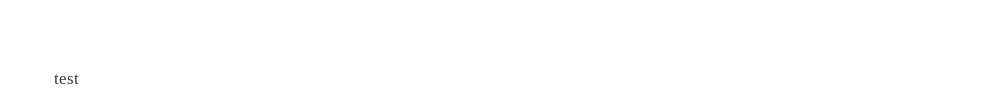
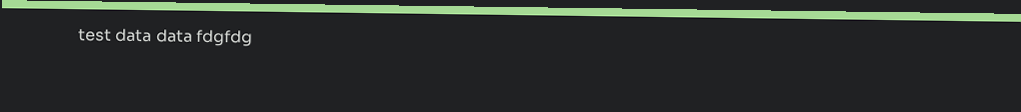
- test
+ test data data fdgfdg

